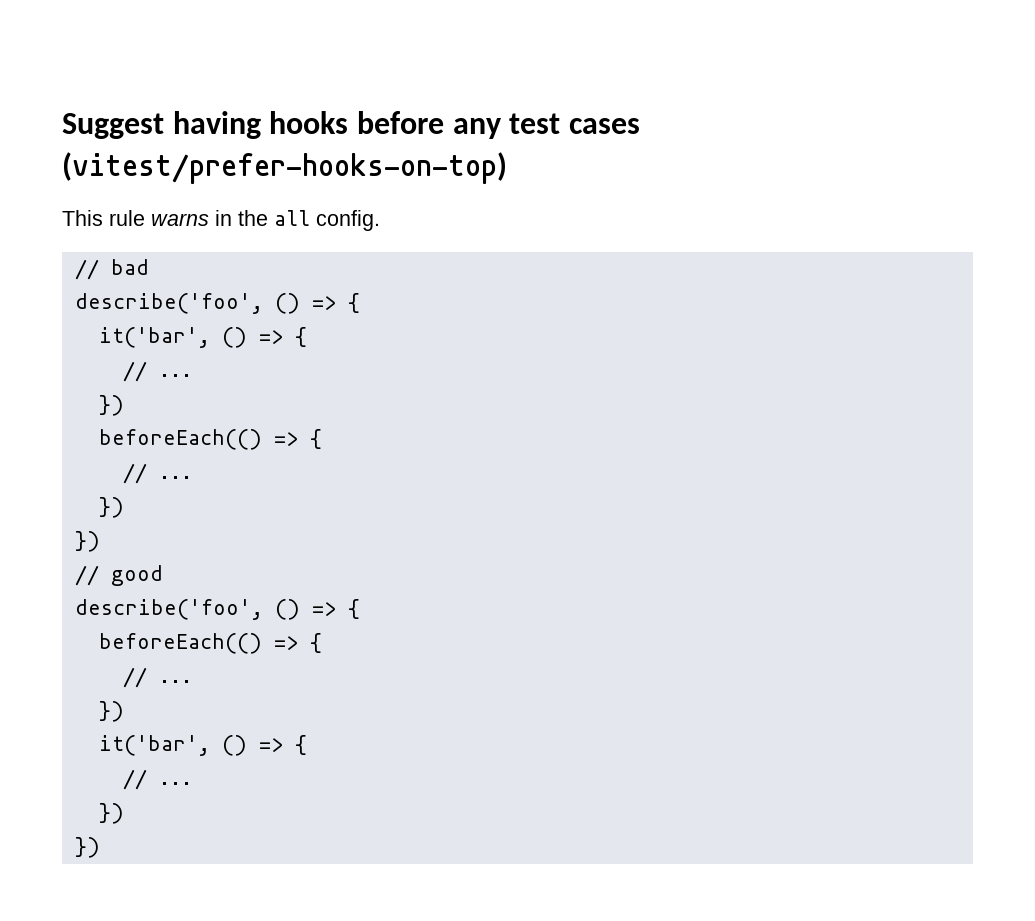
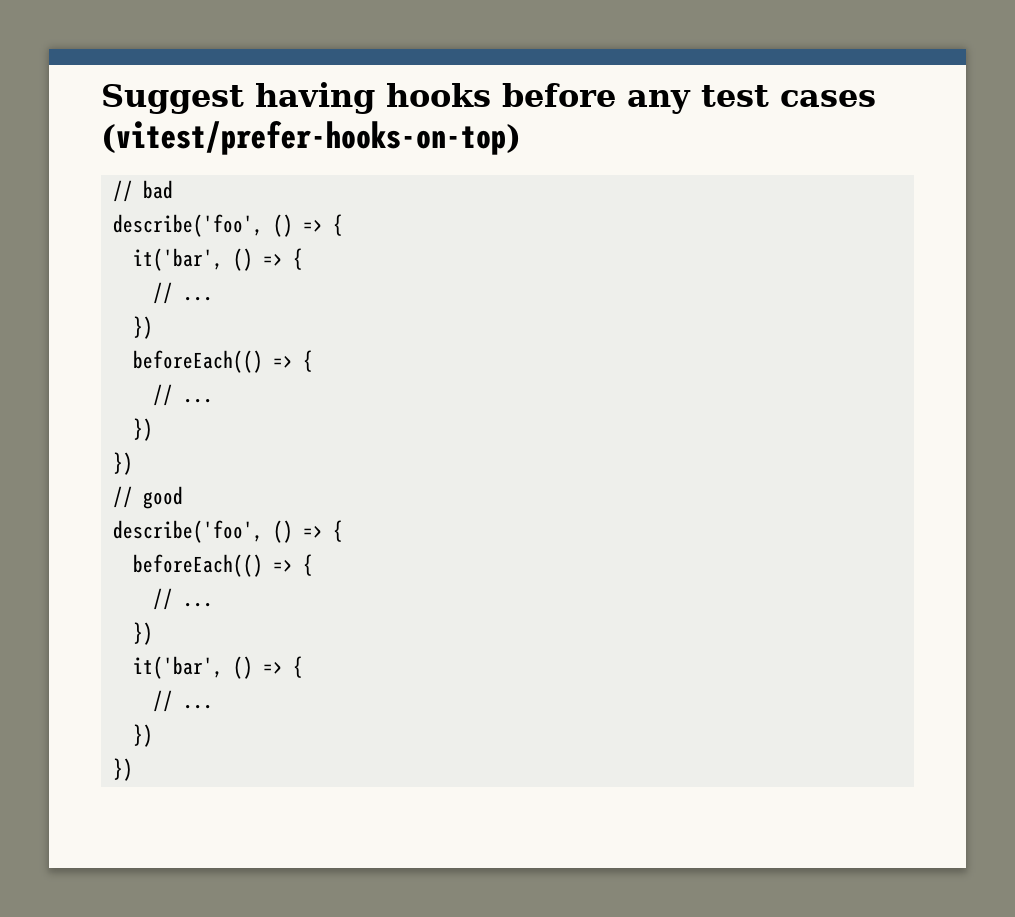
- This rule warns in the all config.

